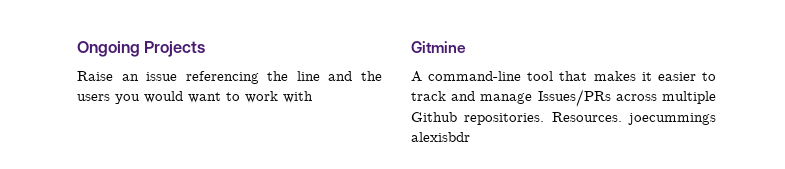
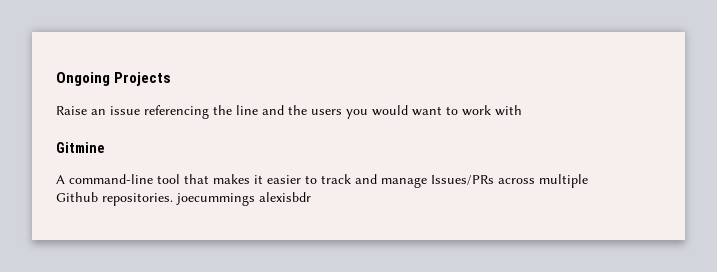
- A command-line tool that makes it easier to track and manage Issues/PRs across multiple Github repositories. Resources. joecummings alexisbdr
+ A command-line tool that makes it easier to track and manage Issues/PRs across multiple Github repositories. joecummings alexisbdr

